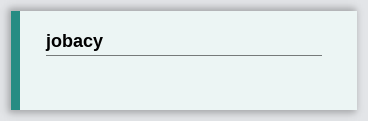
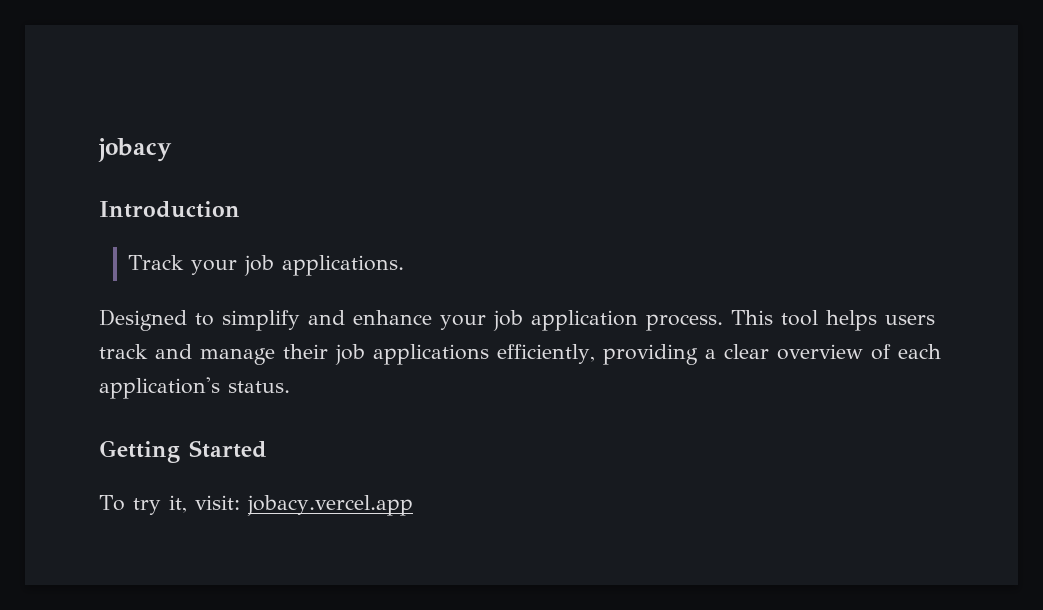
+ Introduction
+ Track your job applications.
+ Designed to simplify and enhance your job application process. This tool helps users track and manage their job applications efficiently, providing a clear overview of each application's status.
+ Getting Started
+ To try it, visit: jobacy.vercel.app

